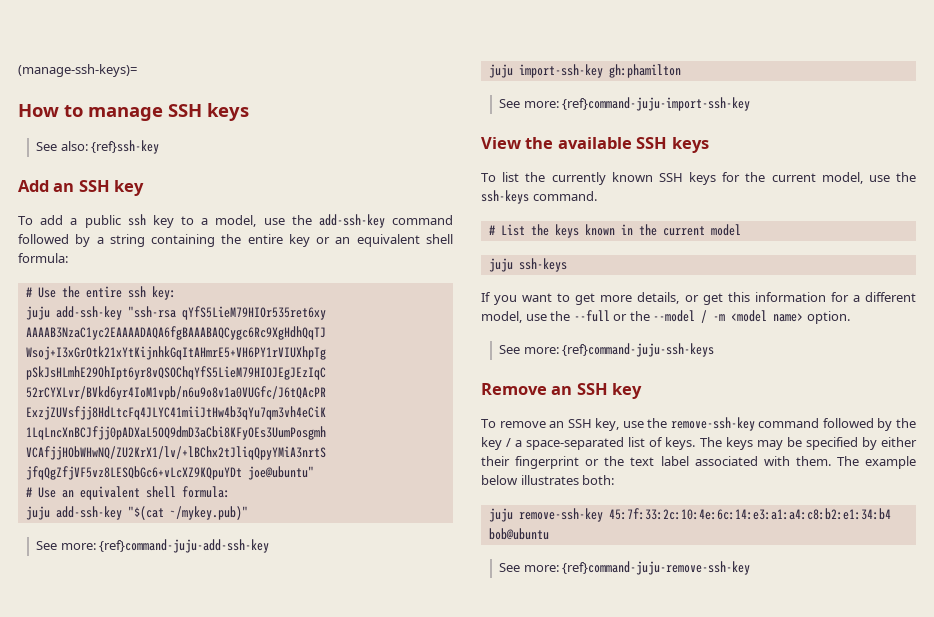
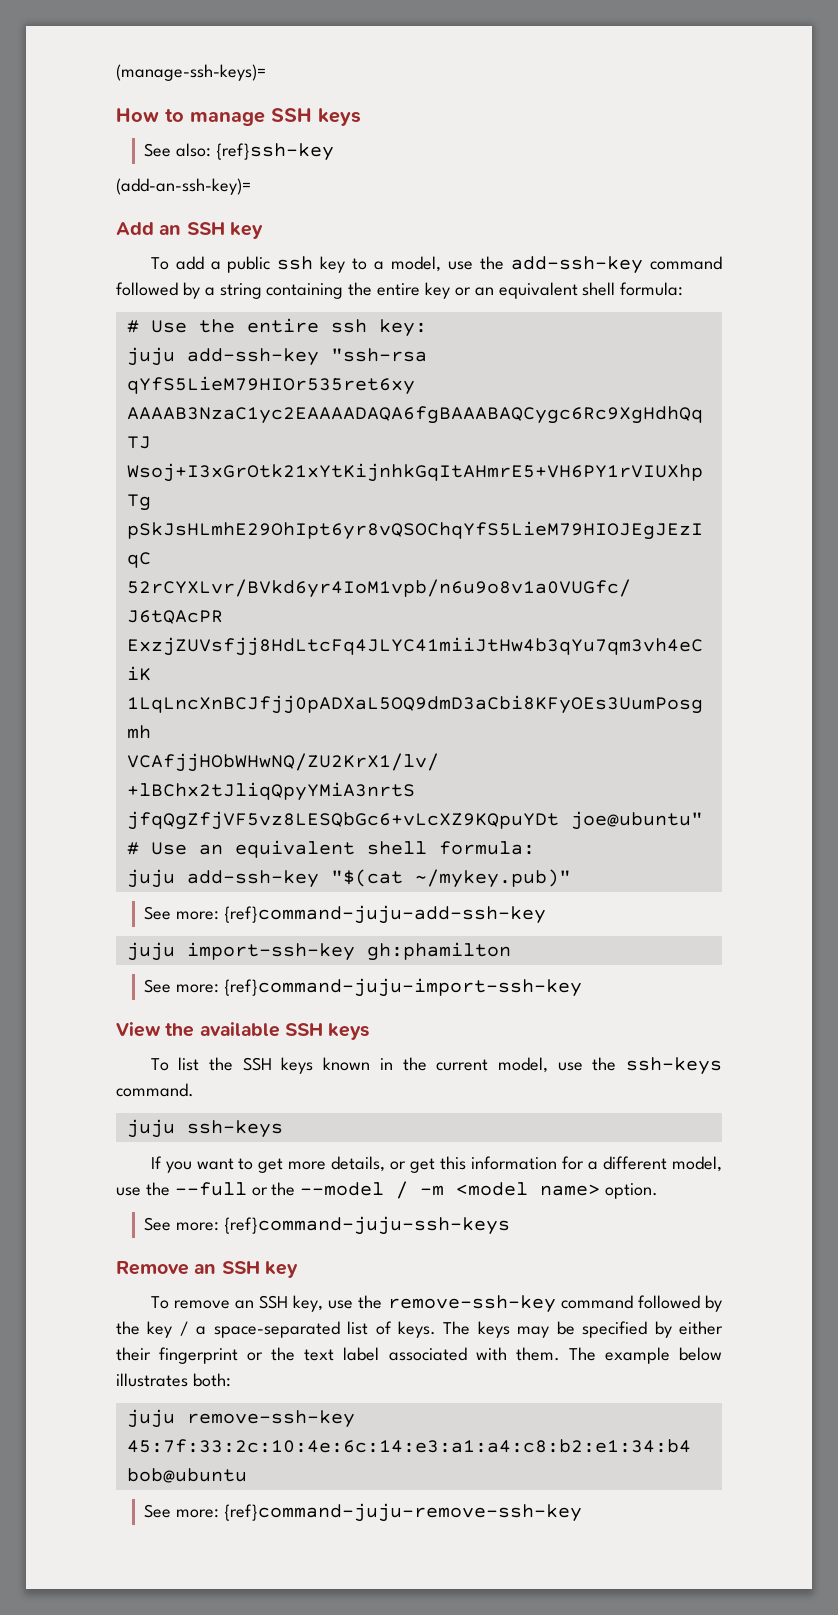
+ (add-an-ssh-key)=
- To list the currently known SSH keys for the current model, use the ssh-keys command.
+ To list the SSH keys known in the current model, use the ssh-keys command.
- # List the keys known in the current model

